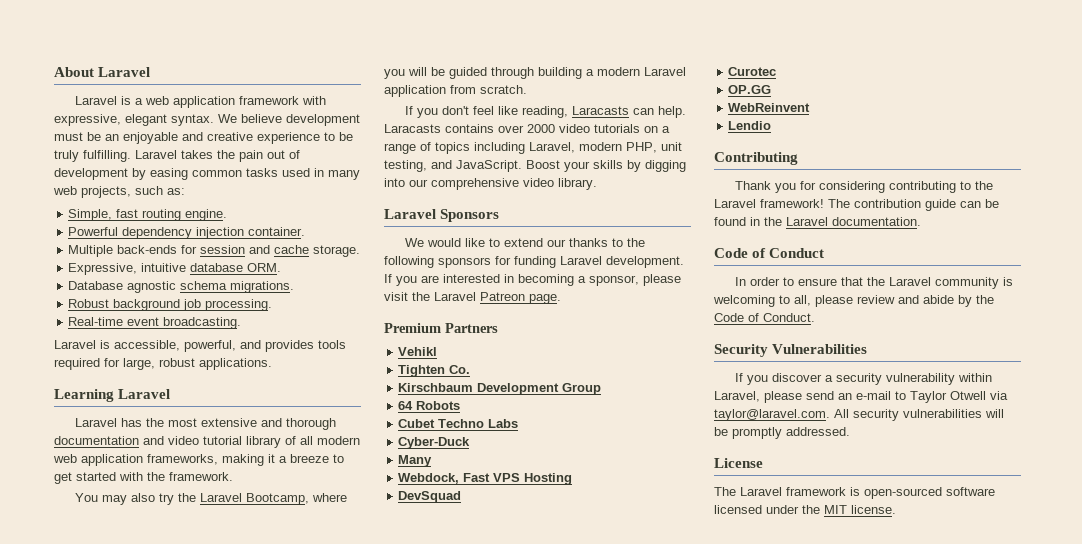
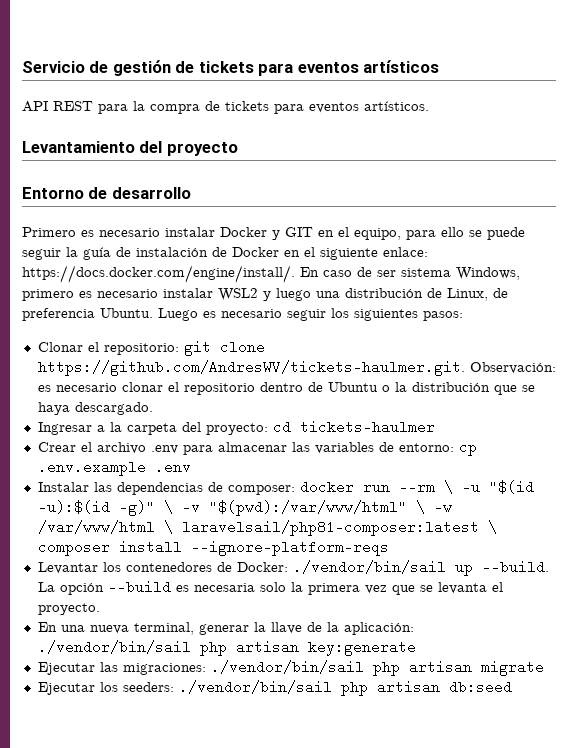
- About Laravel
- Laravel is a web application framework with expressive, elegant syntax. We believe development must be an enjoyable and creative experience to be truly fulfilling. Laravel takes the pain out of development by easing common tasks used in many web projects, such as:
- Simple, fast routing engine.
- Powerful dependency injection container.
- Multiple back-ends for session and cache storage.
- Expressive, intuitive database ORM.
- Database agnostic schema migrations.
- Robust background job processing.
- Real-time event broadcasting.
- Laravel is accessible, powerful, and provides tools required for large, robust applications.
- Learning Laravel
- Laravel has the most extensive and thorough documentation and video tutorial library of all modern web application frameworks, making it a breeze to get started with the framework.
- You may also try the Laravel Bootcamp, where you will be guided through building a modern Laravel application from scratch.
- If you don't feel like reading, Laracasts can help. Laracasts contains over 2000 video tutorials on a range of topics including Laravel, modern PHP, unit testing, and JavaScript. Boost your skills by digging into our comprehensive video library.
- Laravel Sponsors
- We would like to extend our thanks to the following sponsors for funding Laravel development. If you are interested in becoming a sponsor, please visit the Laravel Patreon page.
- Premium Partners
- Vehikl
- Tighten Co.
- Kirschbaum Development Group
- 64 Robots
- Cubet Techno Labs
- Cyber-Duck
- Many
- Webdock, Fast VPS Hosting
- DevSquad
- Curotec
- OP.GG
- WebReinvent
- Lendio
- Contributing
- Thank you for considering contributing to the Laravel framework! The contribution guide can be found in the Laravel documentation.
- Code of Conduct
- In order to ensure that the Laravel community is welcoming to all, please review and abide by the Code of Conduct.
- Security Vulnerabilities
- If you discover a security vulnerability within Laravel, please send an e-mail to Taylor Otwell via taylor@laravel.com. All security vulnerabilities will be promptly addressed.
- License
- The Laravel framework is open-sourced software licensed under the MIT license.
+ Servicio de gestión de tickets para eventos artísticos
+ API REST para la compra de tickets para eventos artísticos.
+ Levantamiento del proyecto
+ Entorno de desarrollo
+ Primero es necesario instalar Docker y GIT en el equipo, para ello se puede seguir la guía de instalación de Docker en el siguiente enlace: https://docs.docker.com/engine/install/. En caso de ser sistema Windows, primero es necesario instalar WSL2 y luego una distribución de Linux, de preferencia Ubuntu. Luego es necesario seguir los siguientes pasos:
+ Clonar el repositorio: git clone https://github.com/AndresWV/tickets-haulmer.git. Observación: es necesario clonar el repositorio dentro de Ubuntu o la distribución que se haya descargado.
+ Ingresar a la carpeta del proyecto: cd tickets-haulmer
+ Crear el archivo .env para almacenar las variables de entorno: cp .env.example .env
+ Instalar las dependencias de composer: docker run --rm \ -u "$(id -u):$(id -g)" \ -v "$(pwd):/var/www/html" \ -w /var/www/html \ laravelsail/php81-composer:latest \ composer install --ignore-platform-reqs
+ Levantar los contenedores de Docker: ./vendor/bin/sail up --build. La opción --build es necesaria solo la primera vez que se levanta el proyecto.
+ En una nueva terminal, generar la llave de la aplicación: ./vendor/bin/sail php artisan key:generate
+ Ejecutar las migraciones: ./vendor/bin/sail php artisan migrate
+ Ejecutar los seeders: ./vendor/bin/sail php artisan db:seed

